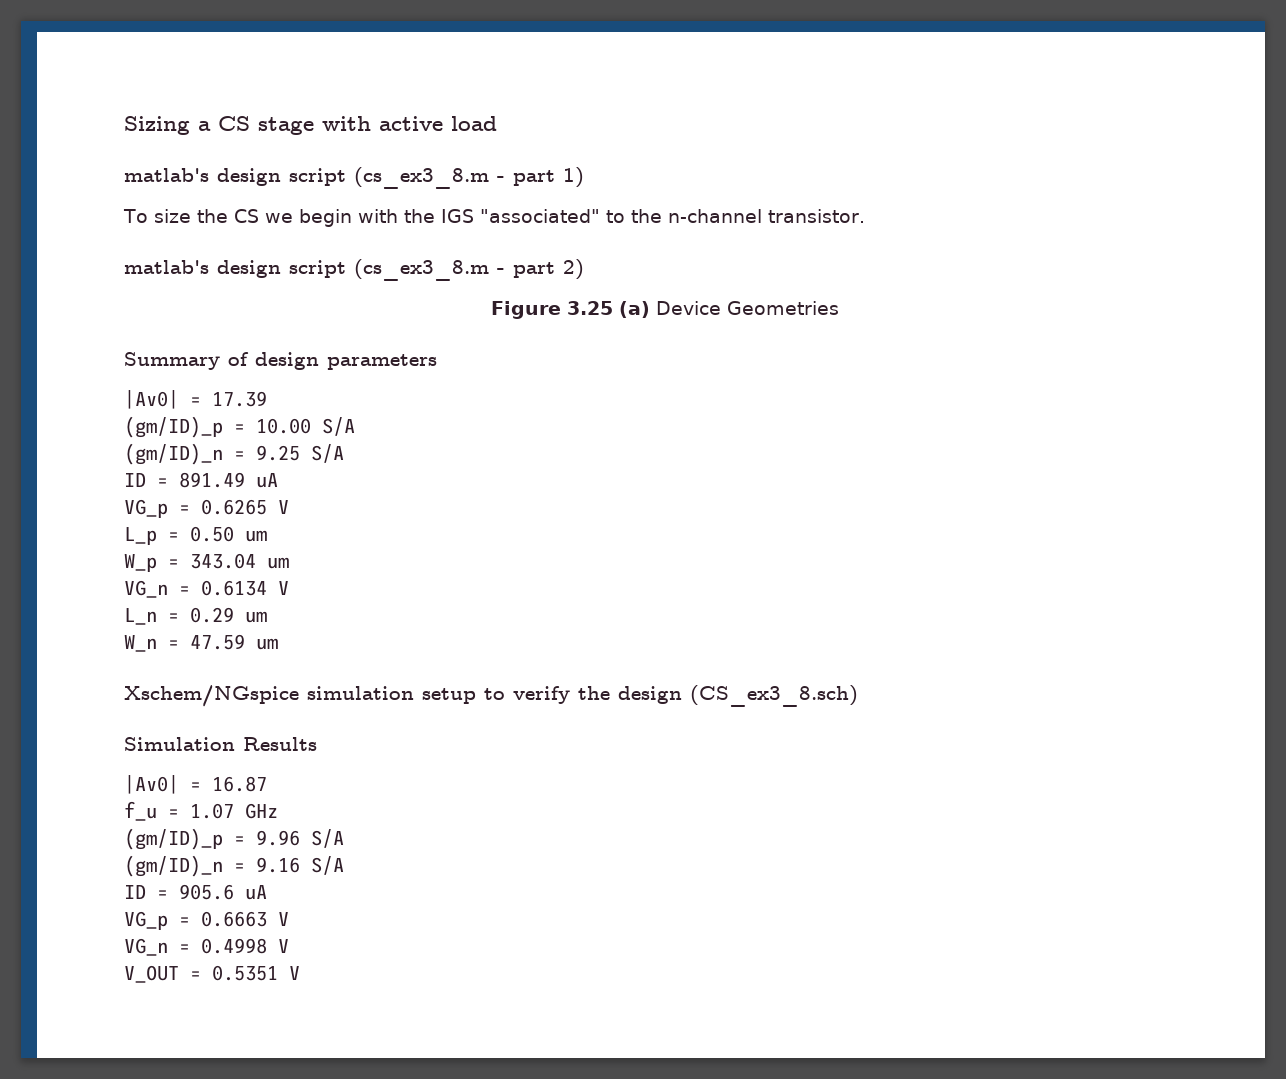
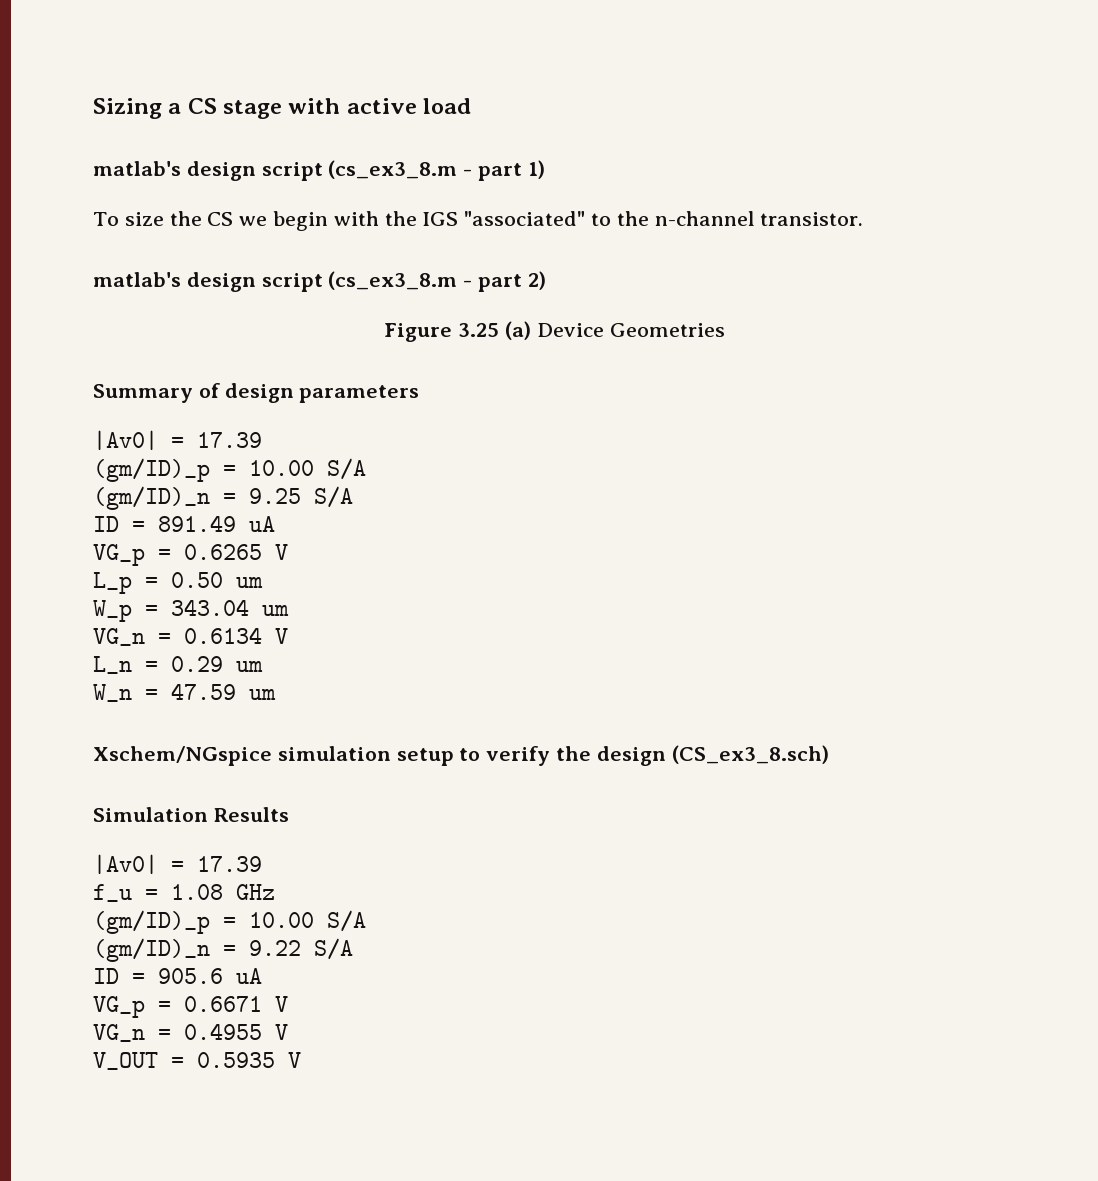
  Simulation Results
- |Av0| = 16.87
+ |Av0| = 17.39
- f_u = 1.07 GHz
- (gm/ID)_p = 9.96 S/A
- (gm/ID)_n = 9.16 S/A
+ f_u = 1.08 GHz
+ (gm/ID)_p = 10.00 S/A
+ (gm/ID)_n = 9.22 S/A
- VG_p = 0.6663 V
+ VG_p = 0.6671 V
- VG_n = 0.4998 V
+ VG_n = 0.4955 V
- V_OUT = 0.5351 V
+ V_OUT = 0.5935 V

